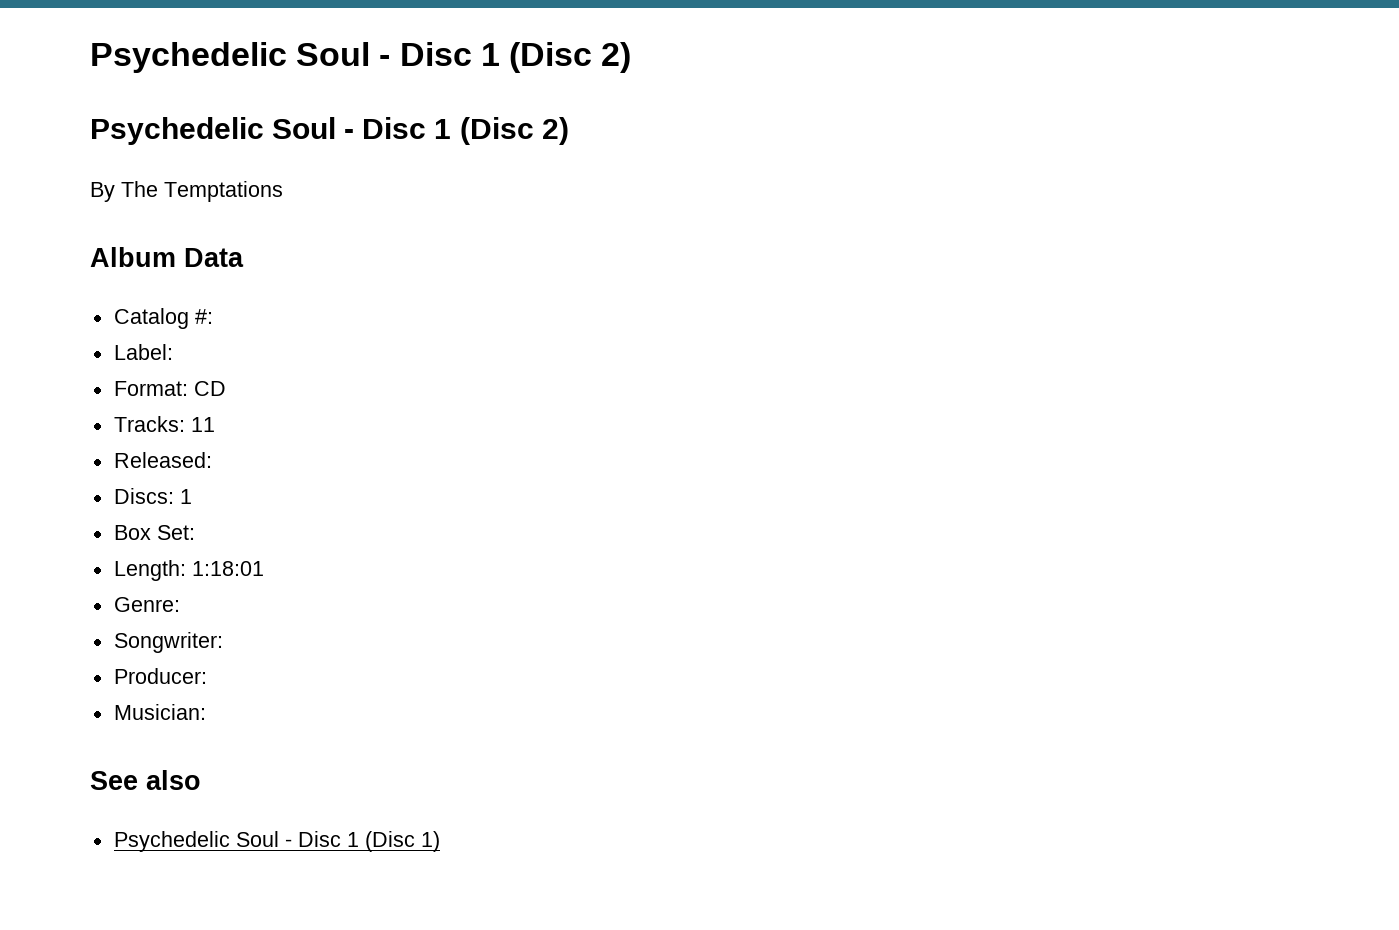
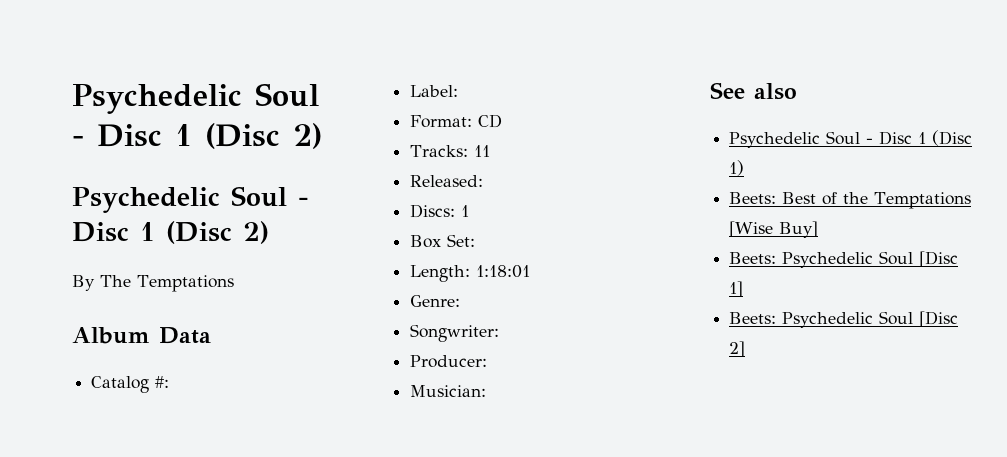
+ Beets: Best of the Temptations [Wise Buy]
+ Beets: Psychedelic Soul [Disc 1]
+ Beets: Psychedelic Soul [Disc 2]

